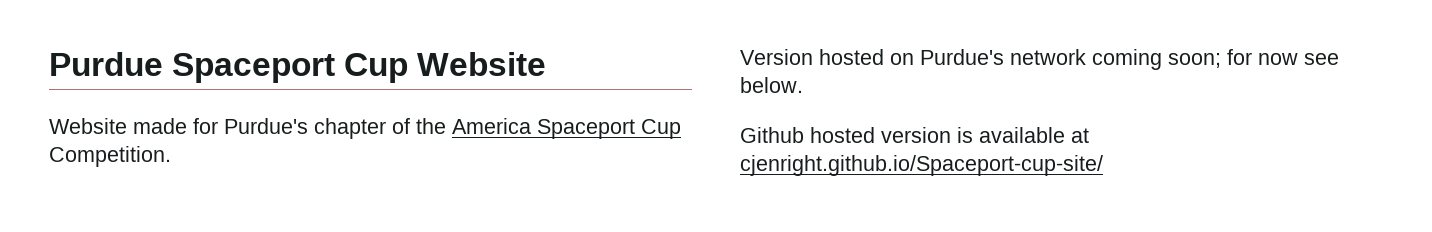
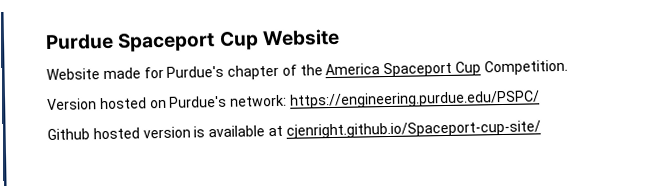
- Version hosted on Purdue's network coming soon; for now see below.
+ Version hosted on Purdue's network: https://engineering.purdue.edu/PSPC/

